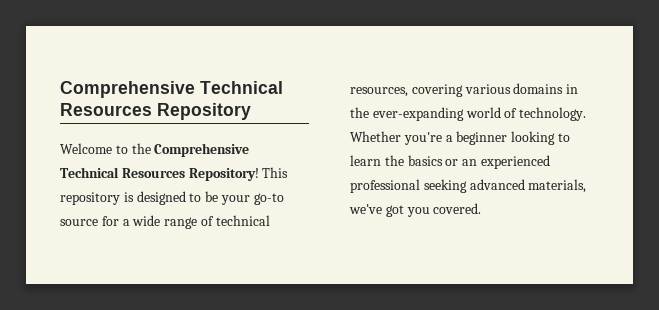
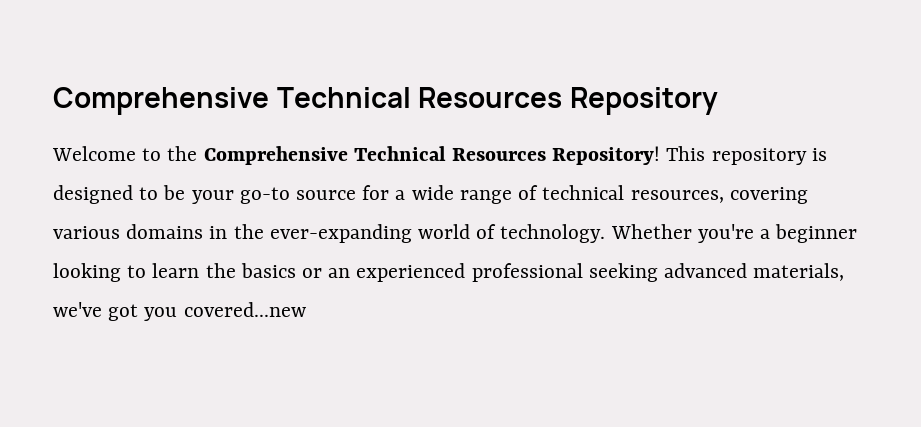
- Whether you're a beginner looking to learn the basics or an experienced professional seeking advanced materials, we've got you covered.
+ Whether you're a beginner looking to learn the basics or an experienced professional seeking advanced materials, we've got you covered...new

